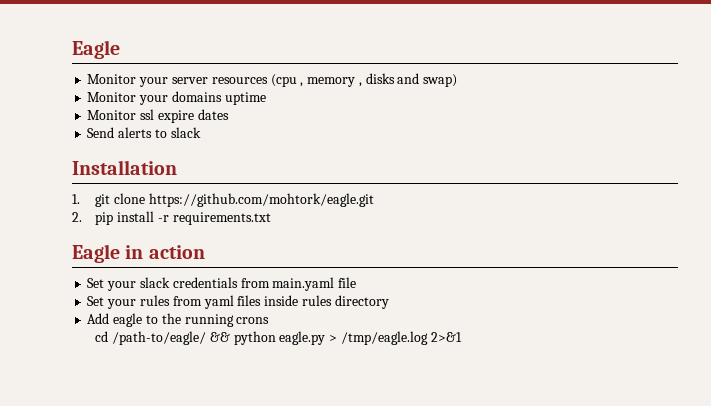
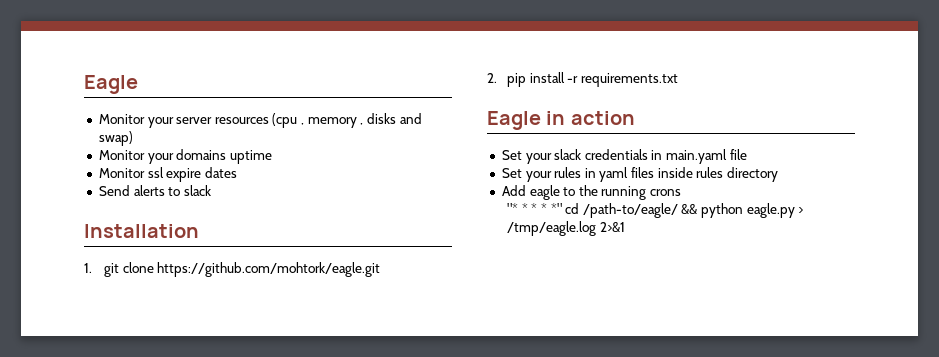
- Set your slack credentials from main.yaml file
+ Set your slack credentials in main.yaml file
- Set your rules from yaml files inside rules directory
+ Set your rules in yaml files inside rules directory
- cd /path-to/eagle/ && python eagle.py > /tmp/eagle.log 2>&1
+ "* * * * *" cd /path-to/eagle/ && python eagle.py > /tmp/eagle.log 2>&1

